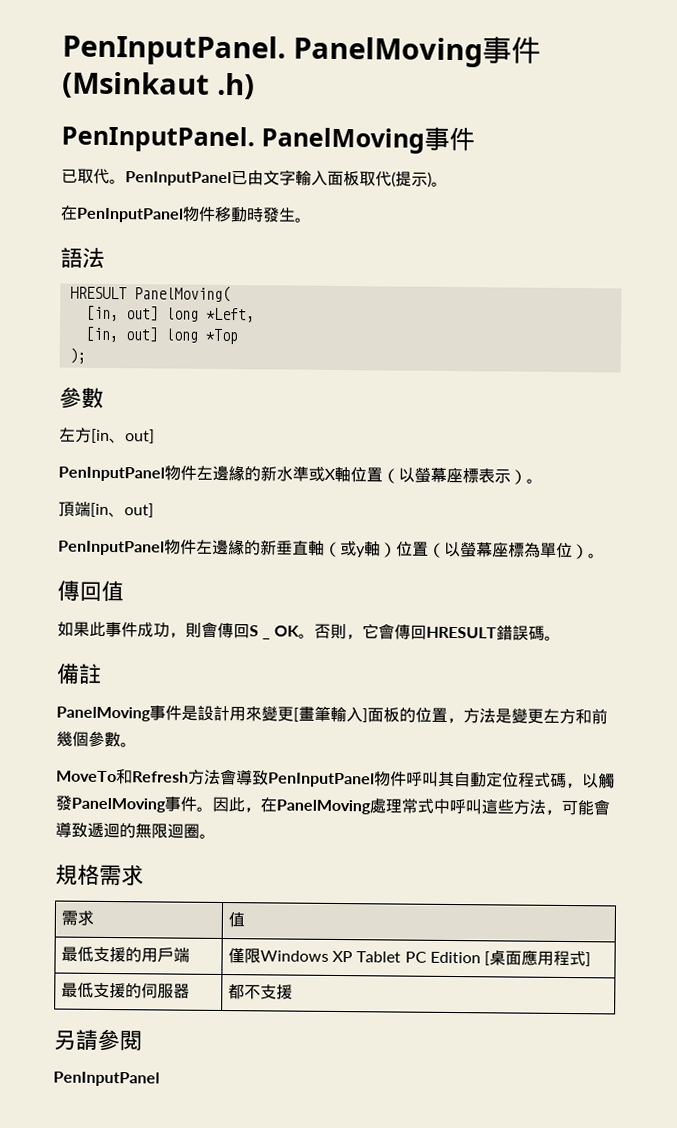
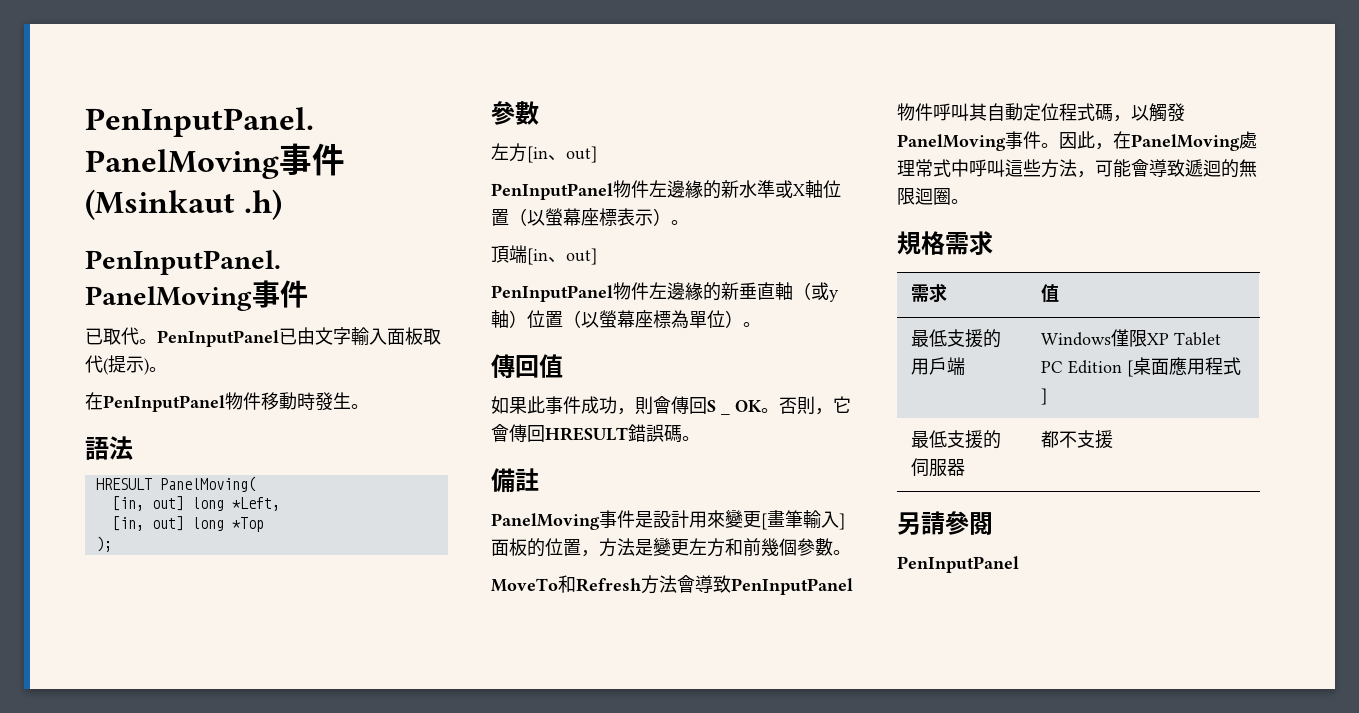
- 最低支援的用戶端 | 僅限Windows XP Tablet PC Edition [桌面應用程式]
+ 最低支援的用戶端 | Windows僅限XP Tablet PC Edition [桌面應用程式]

